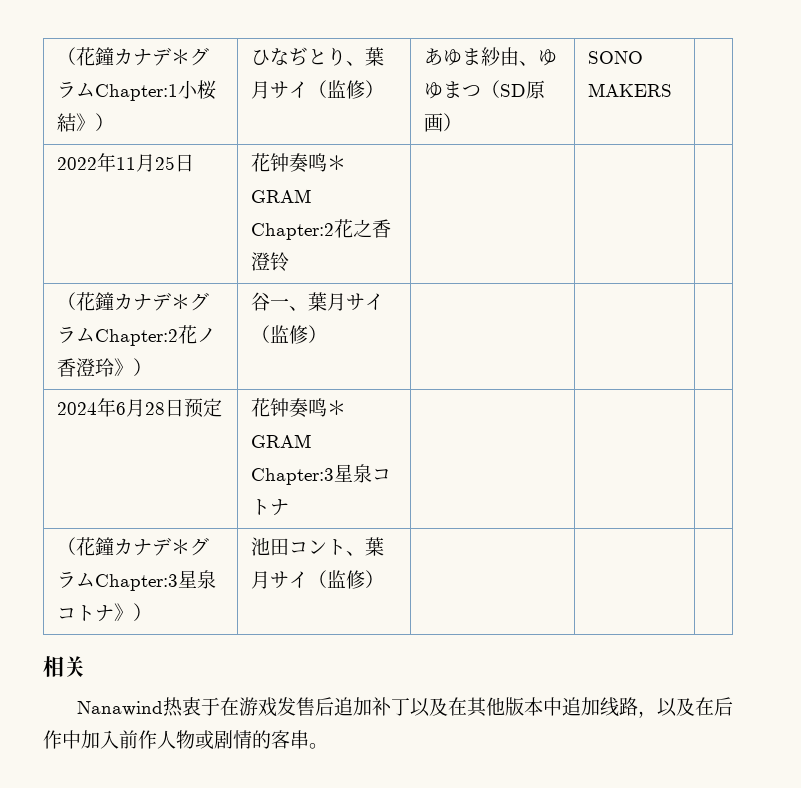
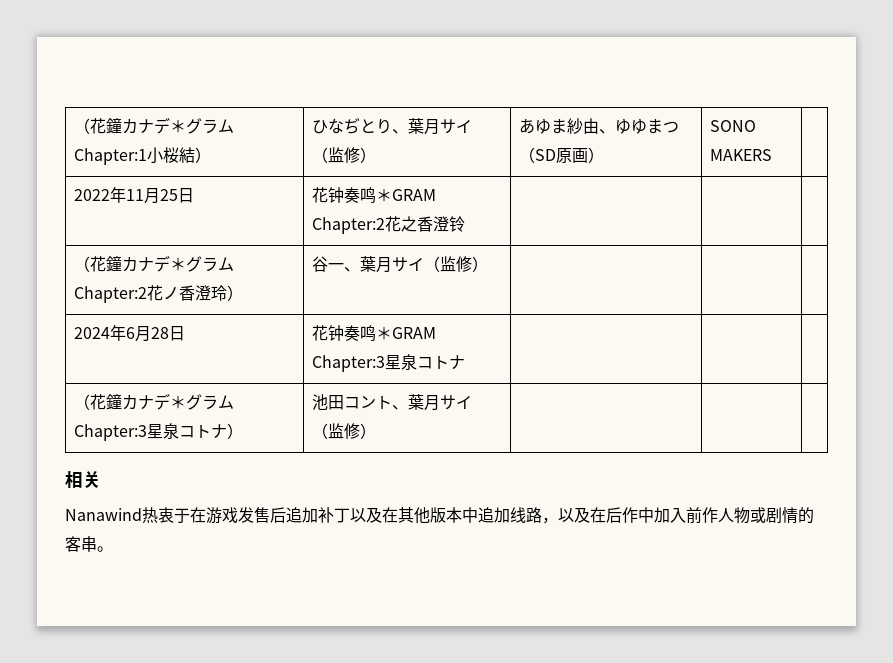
- （花鐘カナデ＊グラムChapter:1小桜結》） | ひなぢとり、葉月サイ（监修） | あゆま紗由、ゆゆまつ（SD原画） | SONO MAKERS |
+ （花鐘カナデ＊グラムChapter:1小桜結） | ひなぢとり、葉月サイ（监修） | あゆま紗由、ゆゆまつ（SD原画） | SONO MAKERS |
- （花鐘カナデ＊グラムChapter:2花ノ香澄玲》） | 谷一、葉月サイ（监修） | | |
+ （花鐘カナデ＊グラムChapter:2花ノ香澄玲） | 谷一、葉月サイ（监修） | | |
- 2024年6月28日预定 | 花钟奏鸣＊GRAM Chapter:3星泉コトナ | | |
+ 2024年6月28日 | 花钟奏鸣＊GRAM Chapter:3星泉コトナ | | |
- （花鐘カナデ＊グラムChapter:3星泉コトナ》） | 池田コント、葉月サイ（监修） | | |
+ （花鐘カナデ＊グラムChapter:3星泉コトナ） | 池田コント、葉月サイ（监修） | | |

